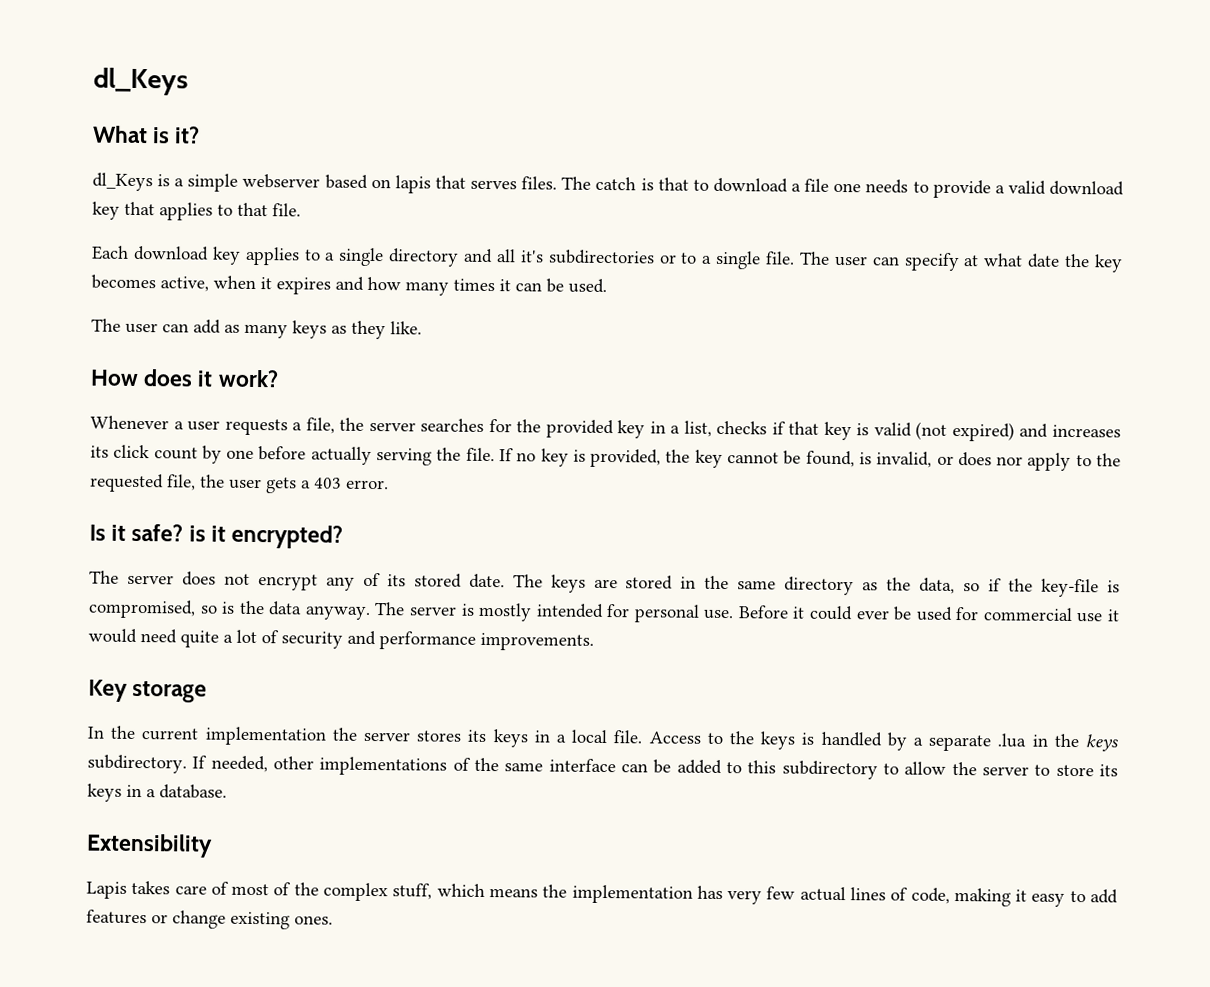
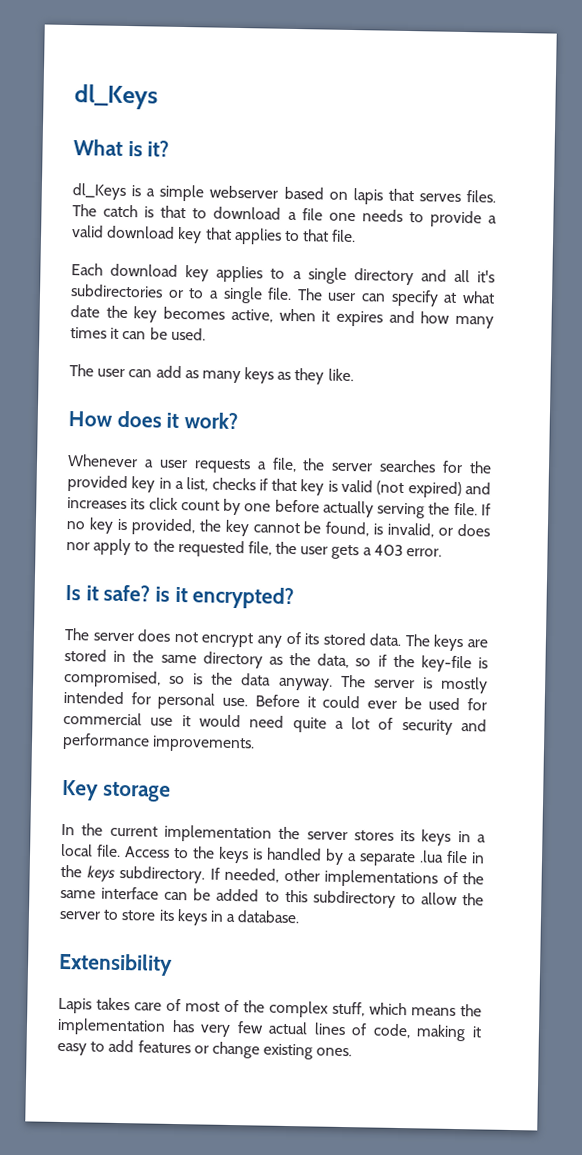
- The server does not encrypt any of its stored date.
+ The server does not encrypt any of its stored data.
- Access to the keys is handled by a separate .lua in the keys subdirectory.
+ Access to the keys is handled by a separate .lua file in the keys subdirectory.

